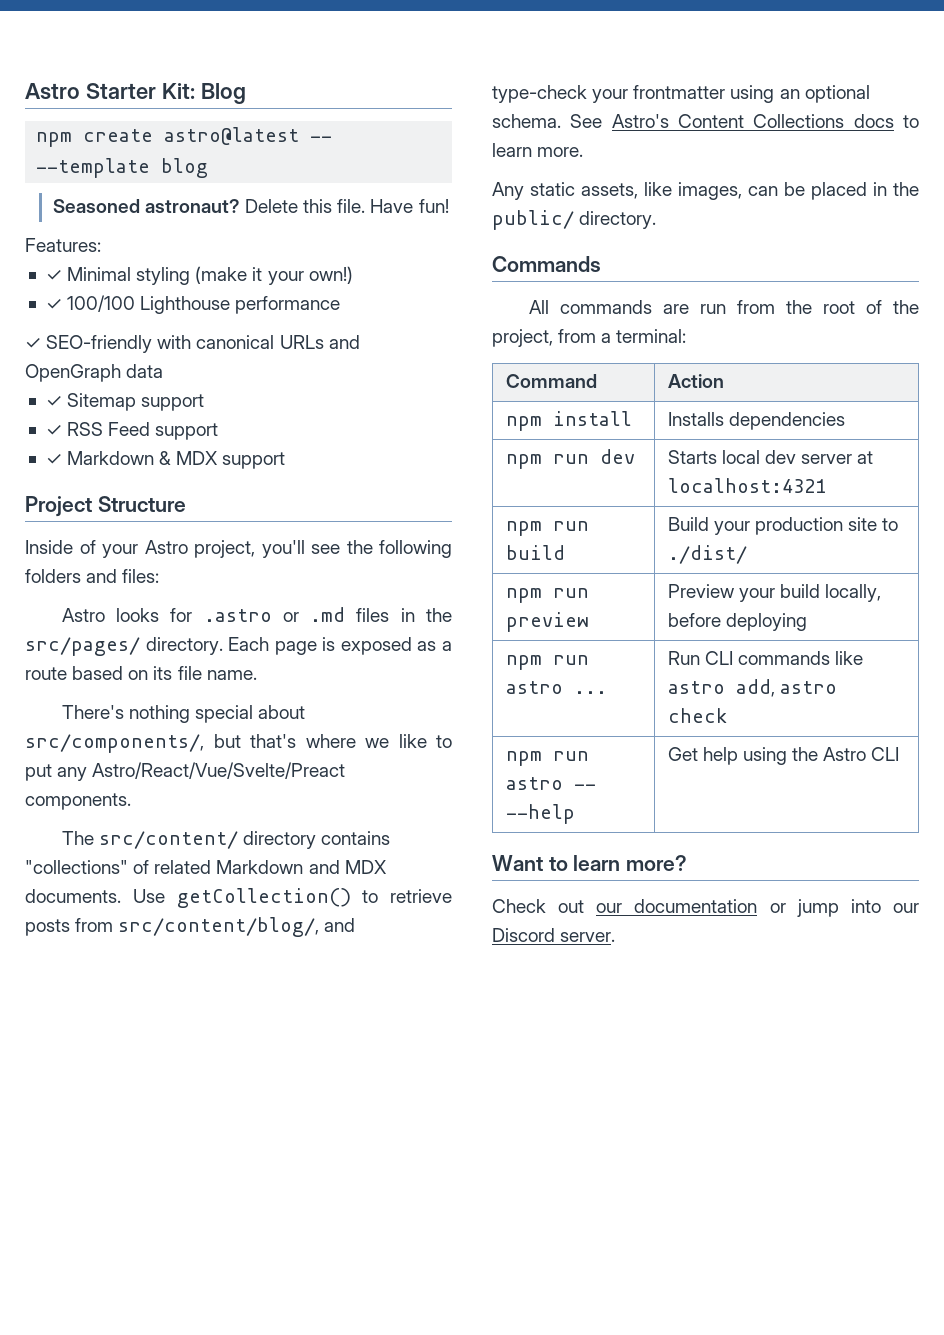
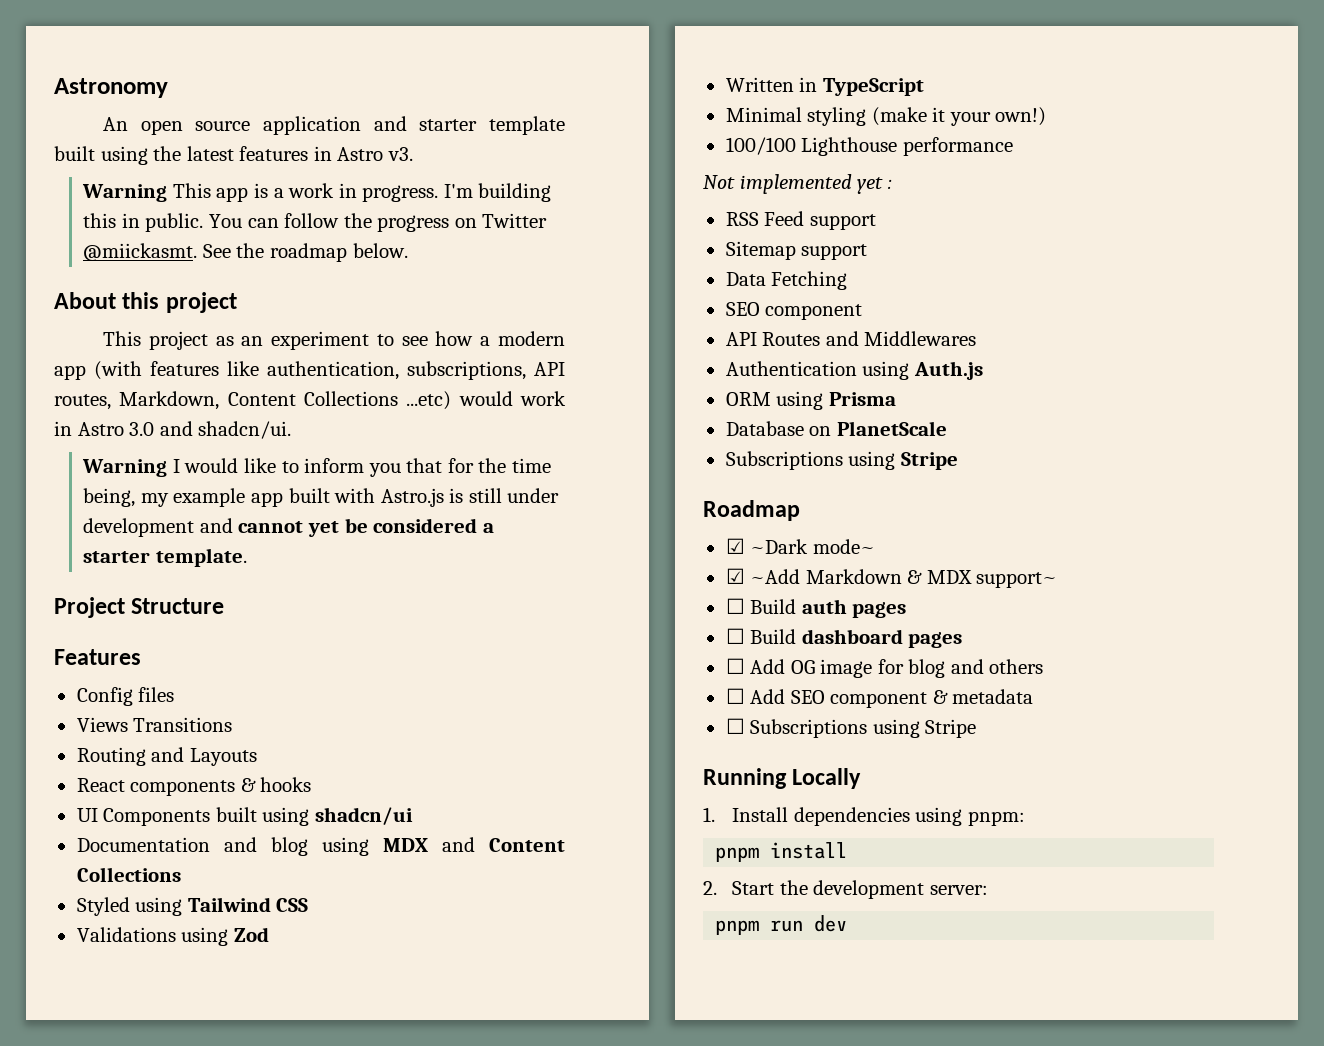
- Astro Starter Kit: Blog
- npm create astro@latest -- --template blog
- Seasoned astronaut? Delete this file. Have fun!
- Features:
- ✓ Minimal styling (make it your own!)
+ Astronomy
+ An open source application and starter template built using the latest features in Astro v3.
+ Warning This app is a work in progress. I'm building this in public. You can follow the progress on Twitter @miickasmt. See the roadmap below.
+ About this project
+ This project as an experiment to see how a modern app (with features like authentication, subscriptions, API routes, Markdown, Content Collections ...etc) would work in Astro 3.0 and shadcn/ui.
+ Warning I would like to inform you that for the time being, my example app built with Astro.js is still under development and cannot yet be considered a starter template.
+ Project Structure
+ Features
+ Config files
+ Views Transitions
+ Routing and Layouts
+ React components & hooks
+ UI Components built using shadcn/ui
+ Documentation and blog using MDX and Content Collections
+ Styled using Tailwind CSS
+ Validations using Zod
+ Written in TypeScript
+ Minimal styling (make it your own!)
- ✓ 100/100 Lighthouse performance
+ 100/100 Lighthouse performance
- ✓ SEO-friendly with canonical URLs and OpenGraph data
- ✓ Sitemap support
- ✓ RSS Feed support
- ✓ Markdown & MDX support
- Project Structure
- Inside of your Astro project, you'll see the following folders and files:
- Astro looks for .astro or .md files in the src/pages/ directory. Each page is exposed as a route based on its file name.
- There's nothing special about src/components/, but that's where we like to put any Astro/React/Vue/Svelte/Preact components.
- The src/content/ directory contains "collections" of related Markdown and MDX documents. Use getCollection() to retrieve posts from src/content/blog/, and type-check your frontmatter using an optional schema. See Astro's Content Collections docs to learn more.
- Any static assets, like images, can be placed in the public/ directory.
- Commands
- All commands are run from the root of the project, from a terminal:
- Command | Action
- npm install | Installs dependencies
- npm run dev | Starts local dev server at localhost:4321
- npm run build | Build your production site to ./dist/
- npm run preview | Preview your build locally, before deploying
- npm run astro ... | Run CLI commands like astro add, astro check
- npm run astro -- --help | Get help using the Astro CLI
- Want to learn more?
- Check out our documentation or jump into our Discord server.
+ Not implemented yet :
+ RSS Feed support
+ Sitemap support
+ Data Fetching
+ SEO component
+ API Routes and Middlewares
+ Authentication using Auth.js
+ ORM using Prisma
+ Database on PlanetScale
+ Subscriptions using Stripe
+ Roadmap
+ ☑ ~Dark mode~
+ ☑ ~Add Markdown & MDX support~
+ ☐ Build auth pages
+ ☐ Build dashboard pages
+ ☐ Add OG image for blog and others
+ ☐ Add SEO component & metadata
+ ☐ Subscriptions using Stripe
+ Running Locally
+ 1. Install dependencies using pnpm:
+ pnpm install
+ 2. Start the development server:
+ pnpm run dev

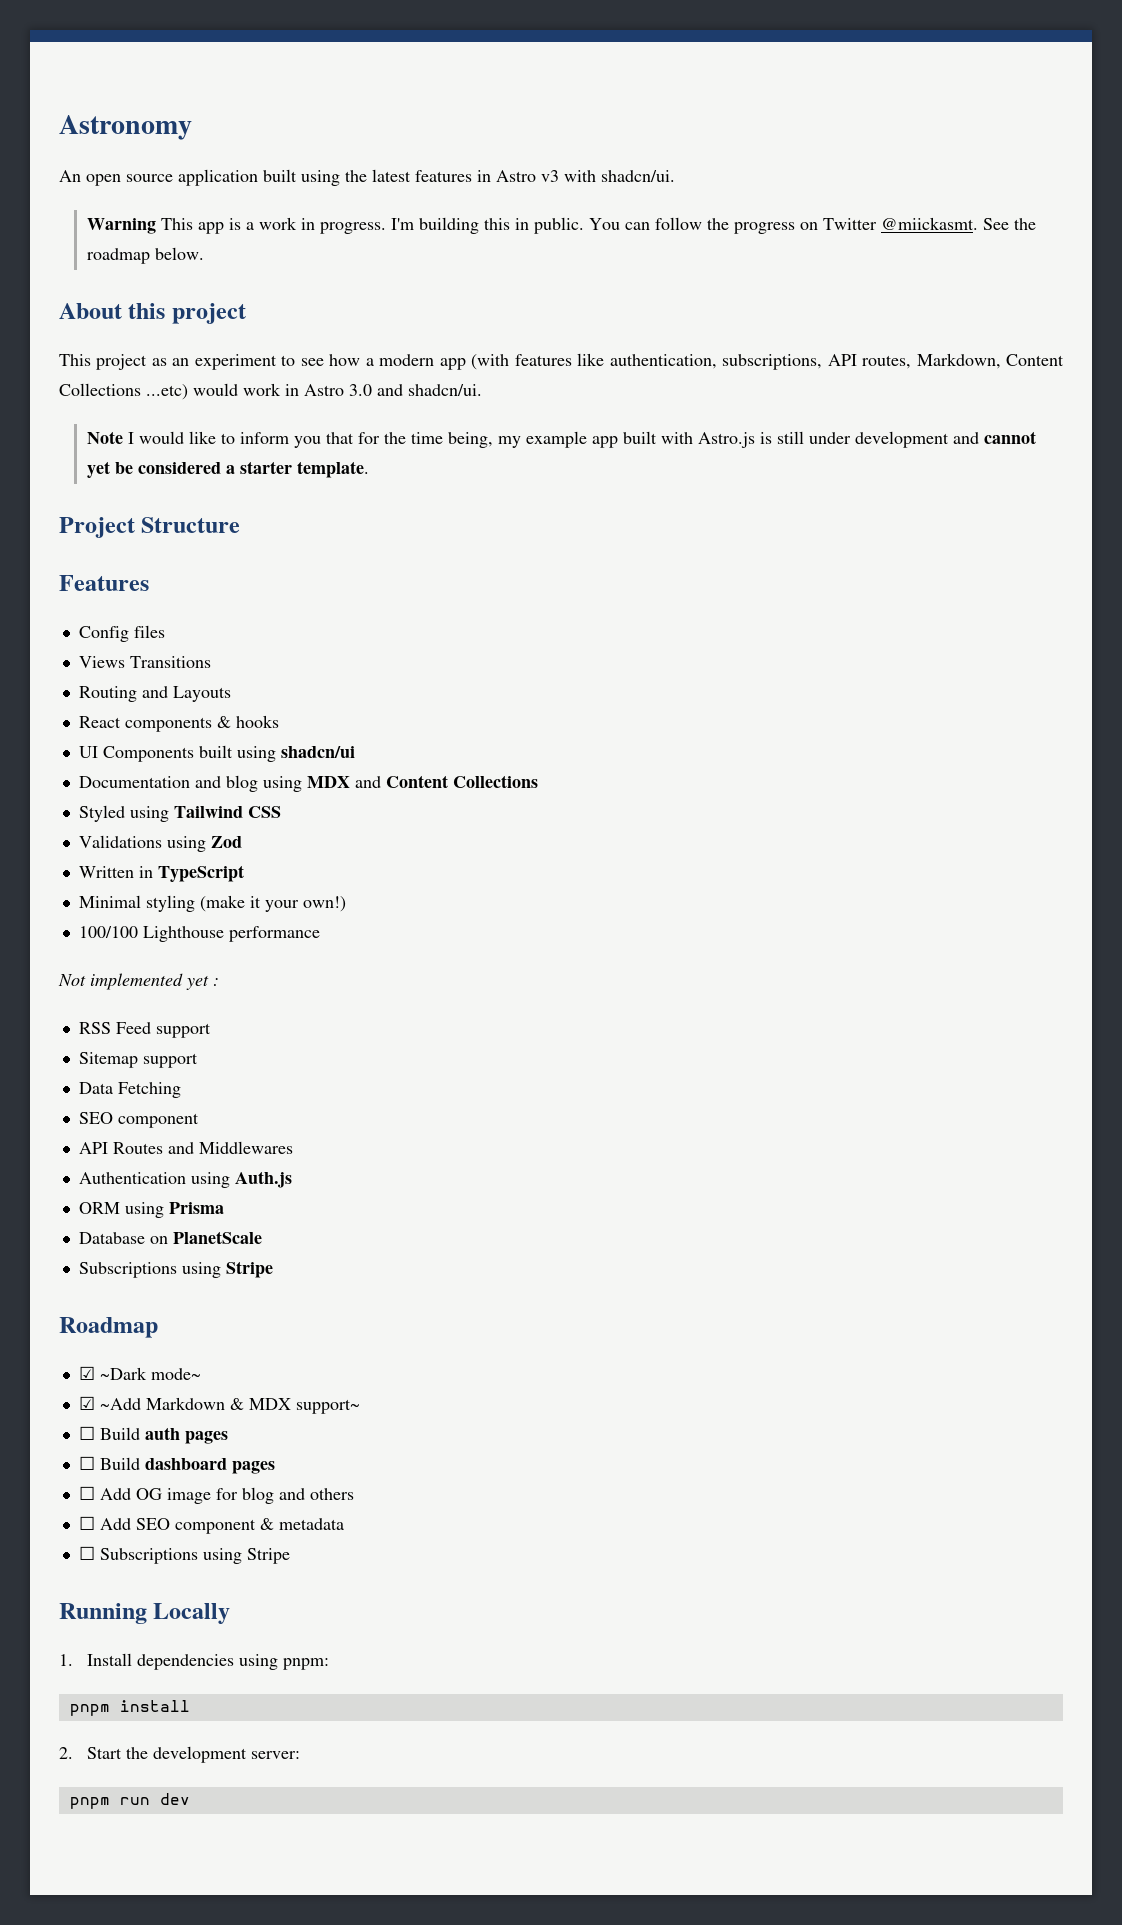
- An open source application and starter template built using the latest features in Astro v3.
+ An open source application built using the latest features in Astro v3 with shadcn/ui.
- Warning I would like to inform you that for the time being, my example app built with Astro.js is still under development and cannot yet be considered a starter template.
+ Note I would like to inform you that for the time being, my example app built with Astro.js is still under development and cannot yet be considered a starter template.

